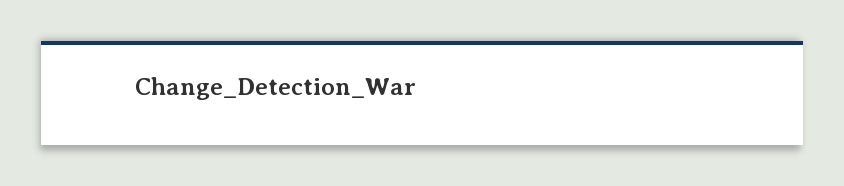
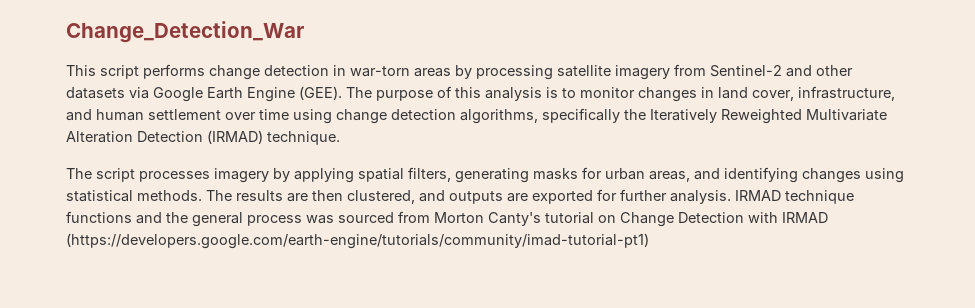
+ This script performs change detection in war-torn areas by processing satellite imagery from Sentinel-2 and other datasets via Google Earth Engine (GEE). The purpose of this analysis is to monitor changes in land cover, infrastructure, and human settlement over time using change detection algorithms, specifically the Iteratively Reweighted Multivariate Alteration Detection (IRMAD) technique.
+ The script processes imagery by applying spatial filters, generating masks for urban areas, and identifying changes using statistical methods. The results are then clustered, and outputs are exported for further analysis. IRMAD technique functions and the general process was sourced from Morton Canty's tutorial on Change Detection with IRMAD (https://developers.google.com/earth-engine/tutorials/community/imad-tutorial-pt1)

